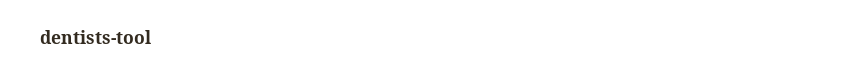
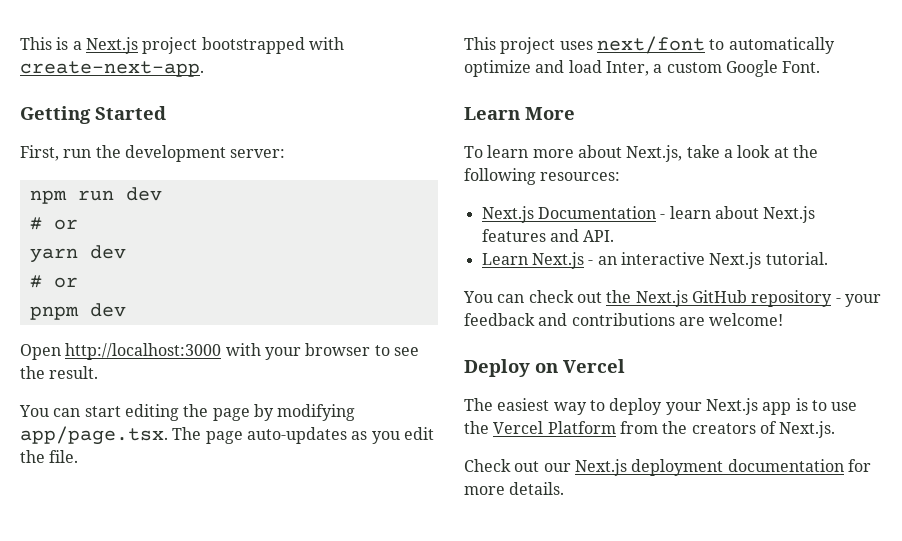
- dentists-tool
+ This is a Next.js project bootstrapped with create-next-app.
+ Getting Started
+ First, run the development server:
+ npm run dev
+ # or
+ yarn dev
+ # or
+ pnpm dev
+ Open http://localhost:3000 with your browser to see the result.
+ You can start editing the page by modifying app/page.tsx. The page auto-updates as you edit the file.
+ This project uses next/font to automatically optimize and load Inter, a custom Google Font.
+ Learn More
+ To learn more about Next.js, take a look at the following resources:
+ Next.js Documentation - learn about Next.js features and API.
+ Learn Next.js - an interactive Next.js tutorial.
+ You can check out the Next.js GitHub repository - your feedback and contributions are welcome!
+ Deploy on Vercel
+ The easiest way to deploy your Next.js app is to use the Vercel Platform from the creators of Next.js.
+ Check out our Next.js deployment documentation for more details.

